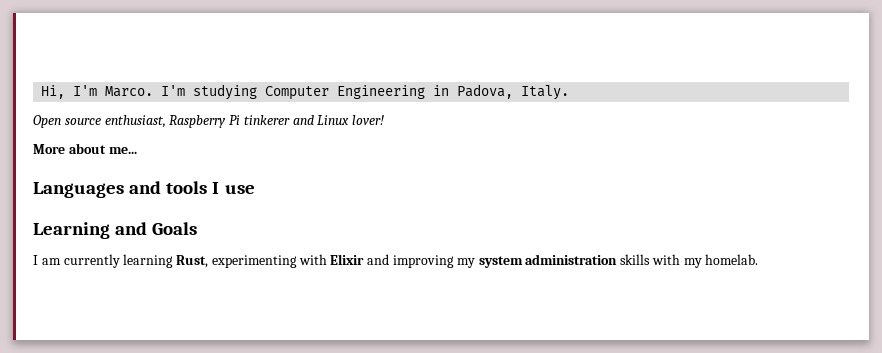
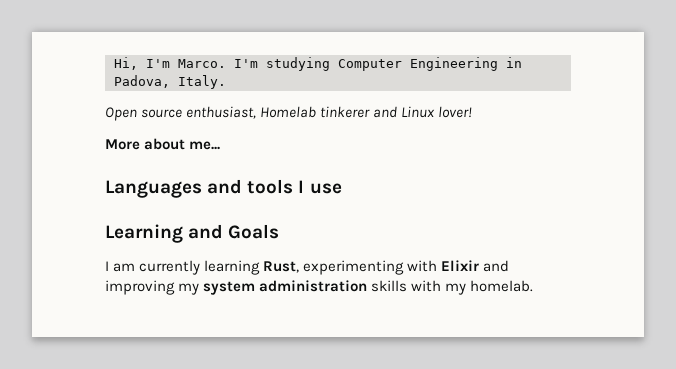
- Open source enthusiast, Raspberry Pi tinkerer and Linux lover!
+ Open source enthusiast, Homelab tinkerer and Linux lover!

